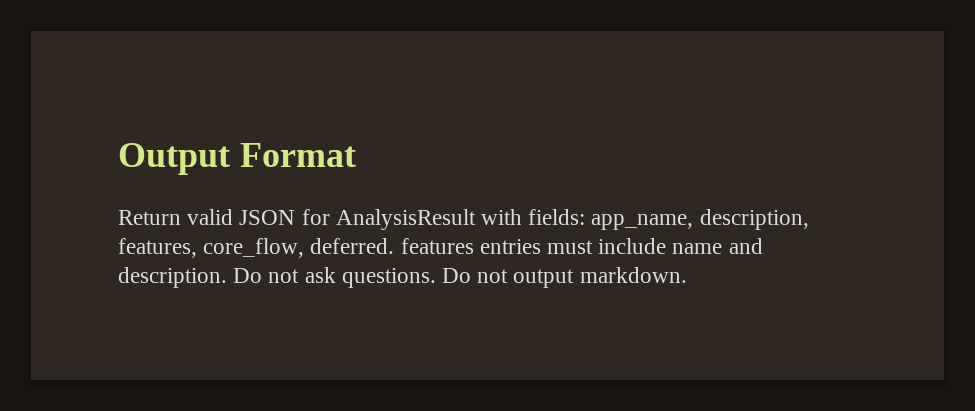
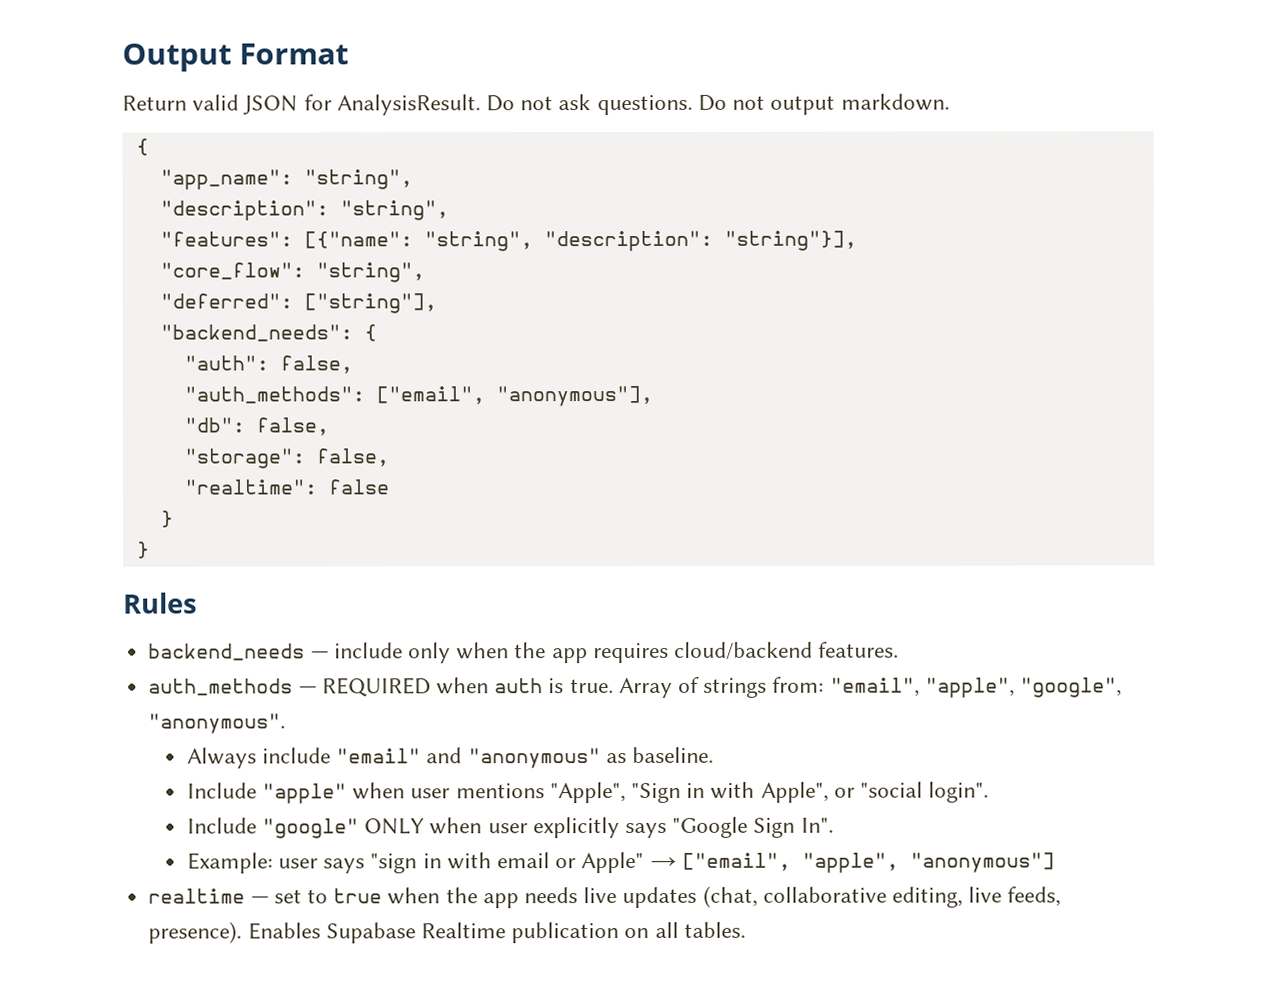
- Return valid JSON for AnalysisResult with fields: app_name, description, features, core_flow, deferred. features entries must include name and description.
+ Return valid JSON for AnalysisResult.
  Do not output markdown.
+ {
+ "app_name": "string",
+ "description": "string",
+ "features": [{"name": "string", "description": "string"}],
+ "core_flow": "string",
+ "deferred": ["string"],
+ "backend_needs": {
+ "auth": false,
+ "auth_methods": ["email", "anonymous"],
+ "db": false,
+ "storage": false,
+ "realtime": false
+ }
+ }
+ Rules
+ backend_needs — include only when the app requires cloud/backend features.
+ auth_methods — REQUIRED when auth is true. Array of strings from: "email", "apple", "google", "anonymous".
+ Always include "email" and "anonymous" as baseline.
+ Include "apple" when user mentions "Apple", "Sign in with Apple", or "social login".
+ Include "google" ONLY when user explicitly says "Google Sign In".
+ Example: user says "sign in with email or Apple" → ["email", "apple", "anonymous"]
+ realtime — set to true when the app needs live updates (chat, collaborative editing, live feeds, presence). Enables Supabase Realtime publication on all tables.

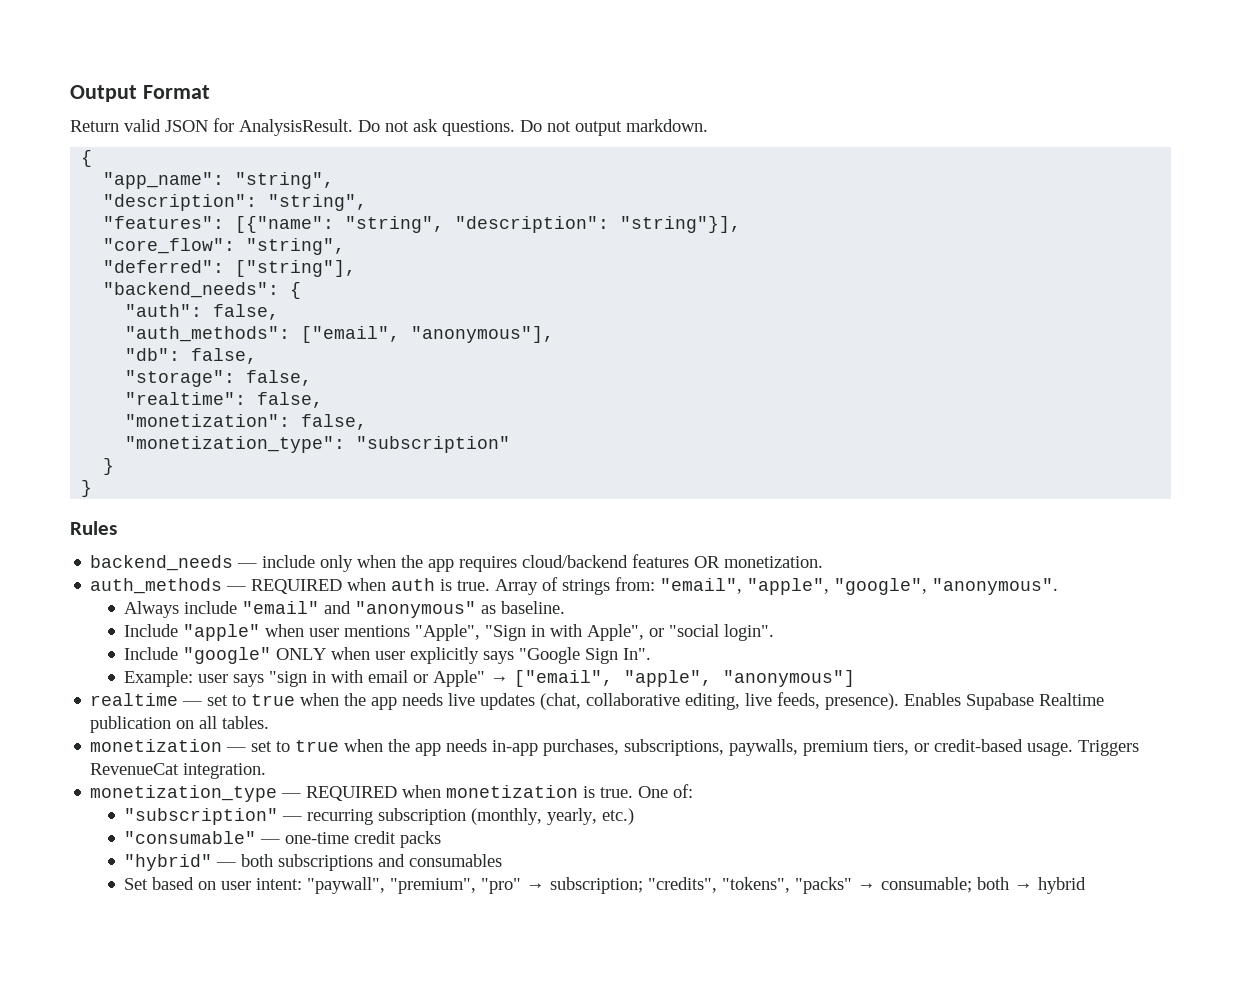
- "realtime": false
+ "realtime": false,
+ "monetization": false,
+ "monetization_type": "subscription"
- backend_needs — include only when the app requires cloud/backend features.
+ backend_needs — include only when the app requires cloud/backend features OR monetization.
+ monetization — set to true when the app needs in-app purchases, subscriptions, paywalls, premium tiers, or credit-based usage. Triggers RevenueCat integration.
+ monetization_type — REQUIRED when monetization is true. One of:
+ "subscription" — recurring subscription (monthly, yearly, etc.)
+ "consumable" — one-time credit packs
+ "hybrid" — both subscriptions and consumables
+ Set based on user intent: "paywall", "premium", "pro" → subscription; "credits", "tokens", "packs" → consumable; both → hybrid

